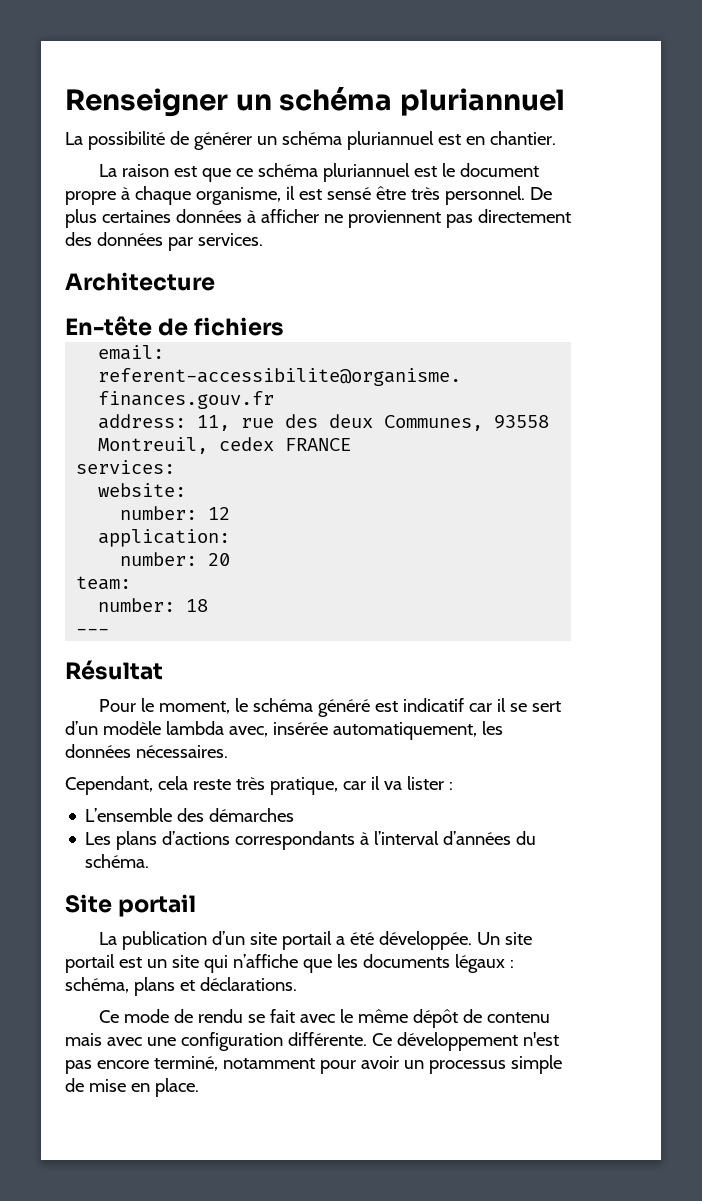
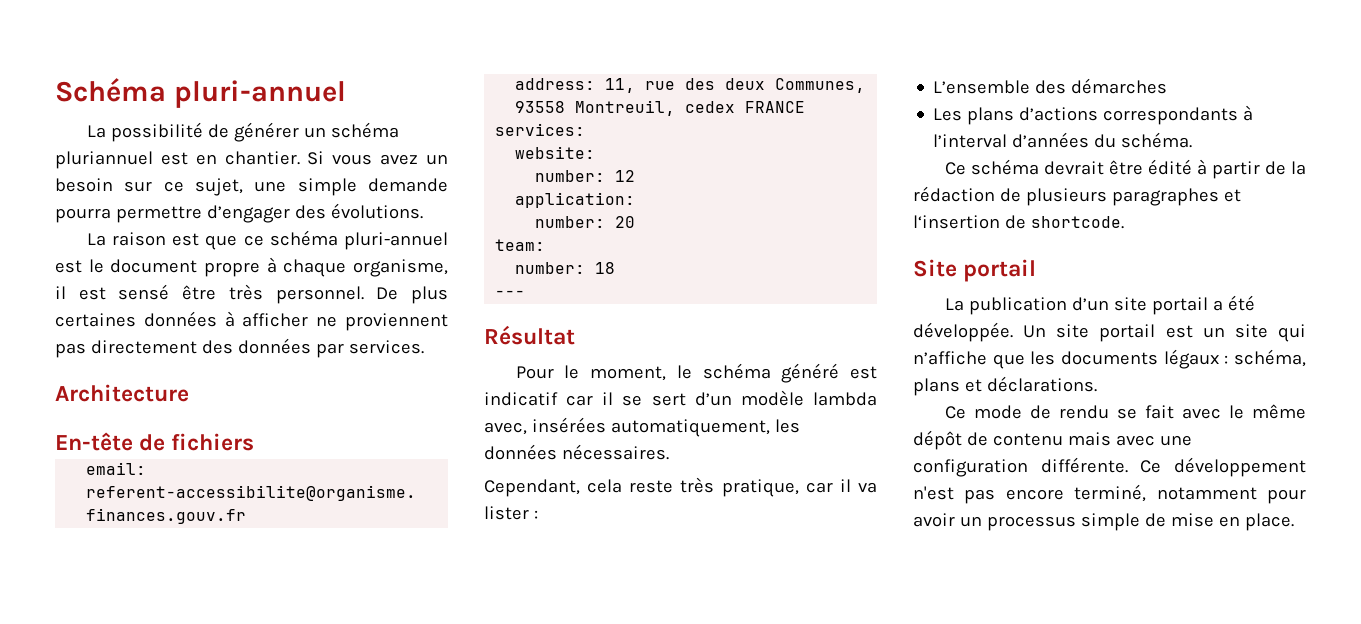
- Renseigner un schéma pluriannuel
+ Schéma pluri-annuel
+ Si vous avez un besoin sur ce sujet, une simple demande pourra permettre d’engager des évolutions.
- La raison est que ce schéma pluriannuel est le document propre à chaque organisme, il est sensé être très personnel.
+ La raison est que ce schéma pluri-annuel est le document propre à chaque organisme, il est sensé être très personnel.
- Pour le moment, le schéma généré est indicatif car il se sert d’un modèle lambda avec, insérée automatiquement, les données nécessaires.
+ Pour le moment, le schéma généré est indicatif car il se sert d’un modèle lambda avec, insérées automatiquement, les données nécessaires.
+ Ce schéma devrait être édité à partir de la rédaction de plusieurs paragraphes et l‘insertion de shortcode.

